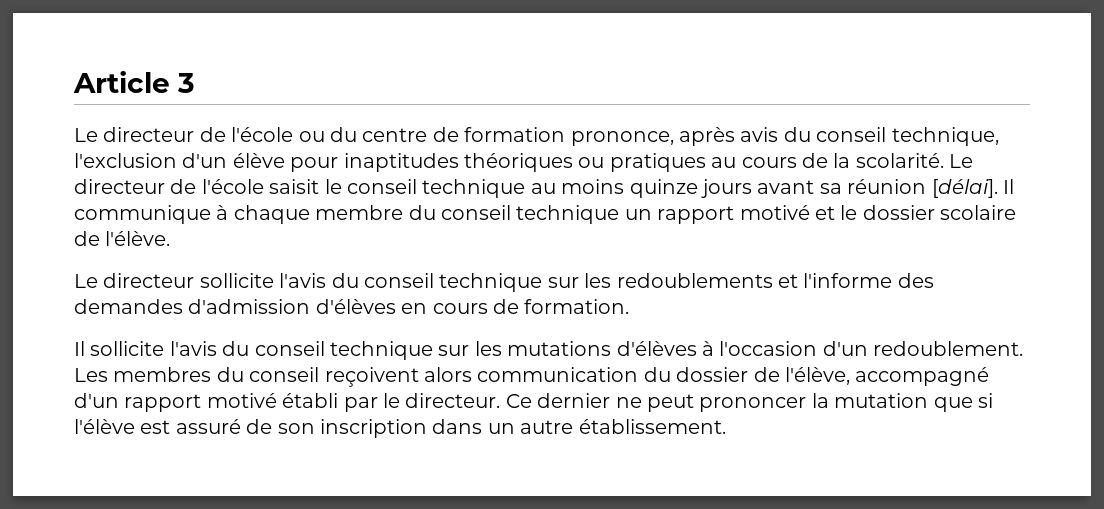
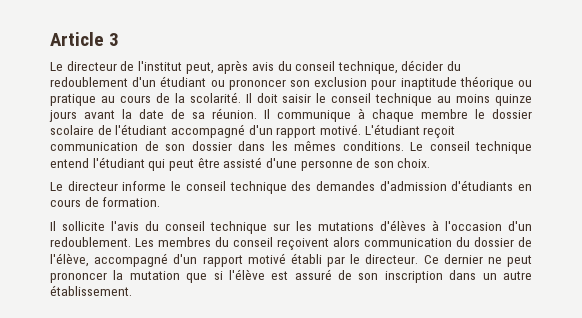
- Le directeur de l'école ou du centre de formation prononce, après avis du conseil technique, l'exclusion d'un élève pour inaptitudes théoriques ou pratiques au cours de la scolarité.
+ Le directeur de l'institut peut, après avis du conseil technique, décider du redoublement d'un étudiant ou prononcer son exclusion pour inaptitude théorique ou pratique au cours de la scolarité.
- Le directeur de l'école saisit le conseil technique au moins quinze jours avant sa réunion [délai].
+ Il doit saisir le conseil technique au moins quinze jours avant la date de sa réunion.
- Il communique à chaque membre du conseil technique un rapport motivé et le dossier scolaire de l'élève.
- Le directeur sollicite l'avis du conseil technique sur les redoublements et l'informe des demandes d'admission d'élèves en cours de formation.
+ Il communique à chaque membre le dossier scolaire de l'étudiant accompagné d'un rapport motivé. L'étudiant reçoit communication de son dossier dans les mêmes conditions. Le conseil technique entend l'étudiant qui peut être assisté d'une personne de son choix.
+ Le directeur informe le conseil technique des demandes d'admission d'étudiants en cours de formation.

